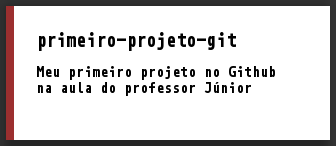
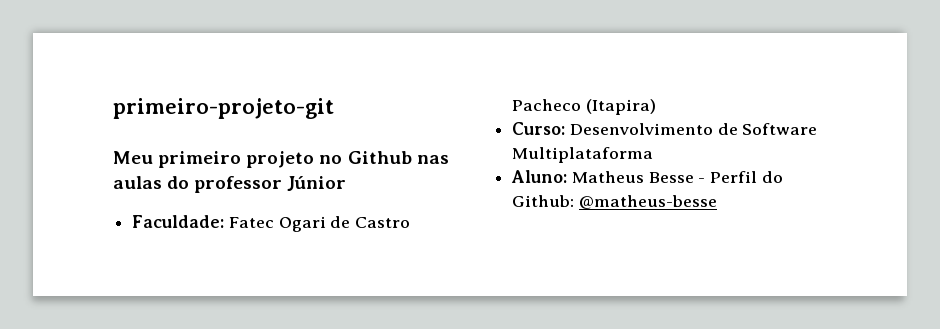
- Meu primeiro projeto no Github na aula do professor Júnior
+ Meu primeiro projeto no Github nas aulas do professor Júnior
+ Faculdade: Fatec Ogari de Castro Pacheco (Itapira)
+ Curso: Desenvolvimento de Software Multiplataforma
+ Aluno: Matheus Besse - Perfil do Github: @matheus-besse

